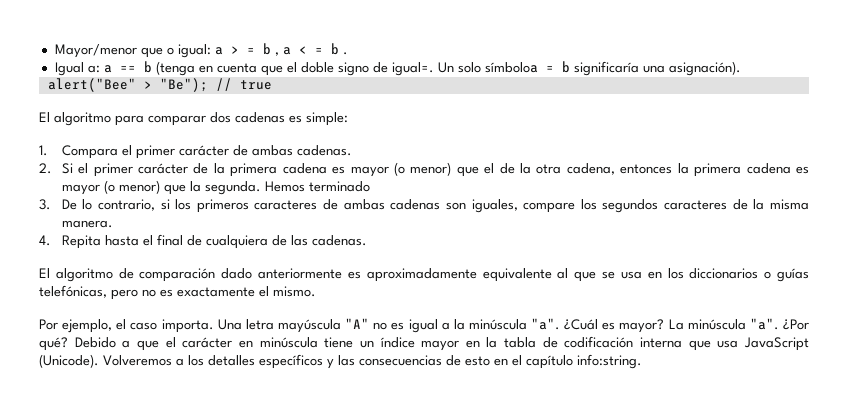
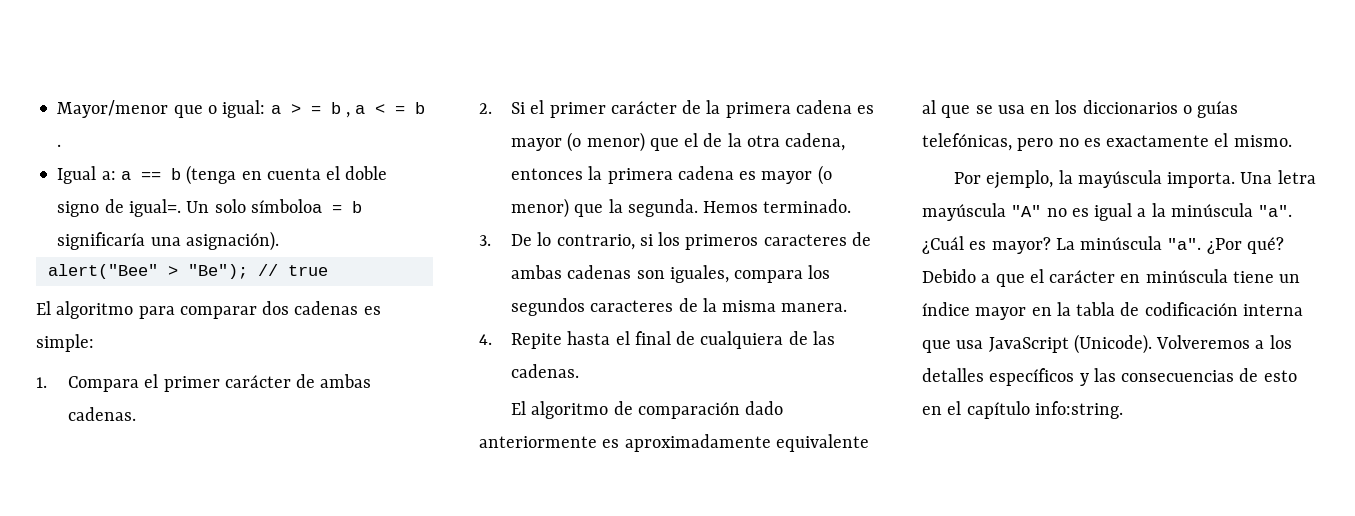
- Igual a: a == b (tenga en cuenta que el doble signo de igual=.
+ Igual a: a == b (tenga en cuenta el doble signo de igual=.
- Hemos terminado
+ Hemos terminado.
- 3. De lo contrario, si los primeros caracteres de ambas cadenas son iguales, compare los segundos caracteres de la misma manera.
+ 3. De lo contrario, si los primeros caracteres de ambas cadenas son iguales, compara los segundos caracteres de la misma manera.
- 4. Repita hasta el final de cualquiera de las cadenas.
+ 4. Repite hasta el final de cualquiera de las cadenas.
- Por ejemplo, el caso importa.
+ Por ejemplo, la mayúscula importa.

